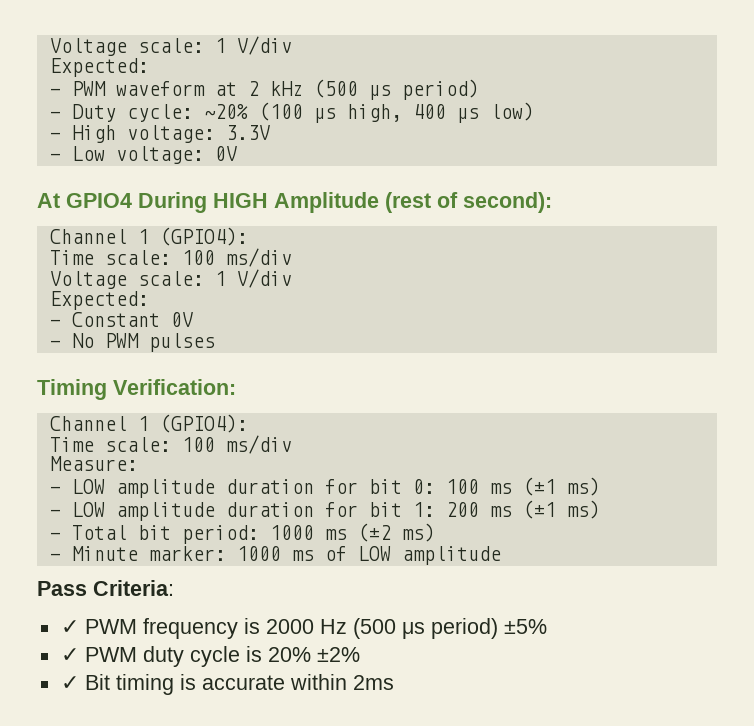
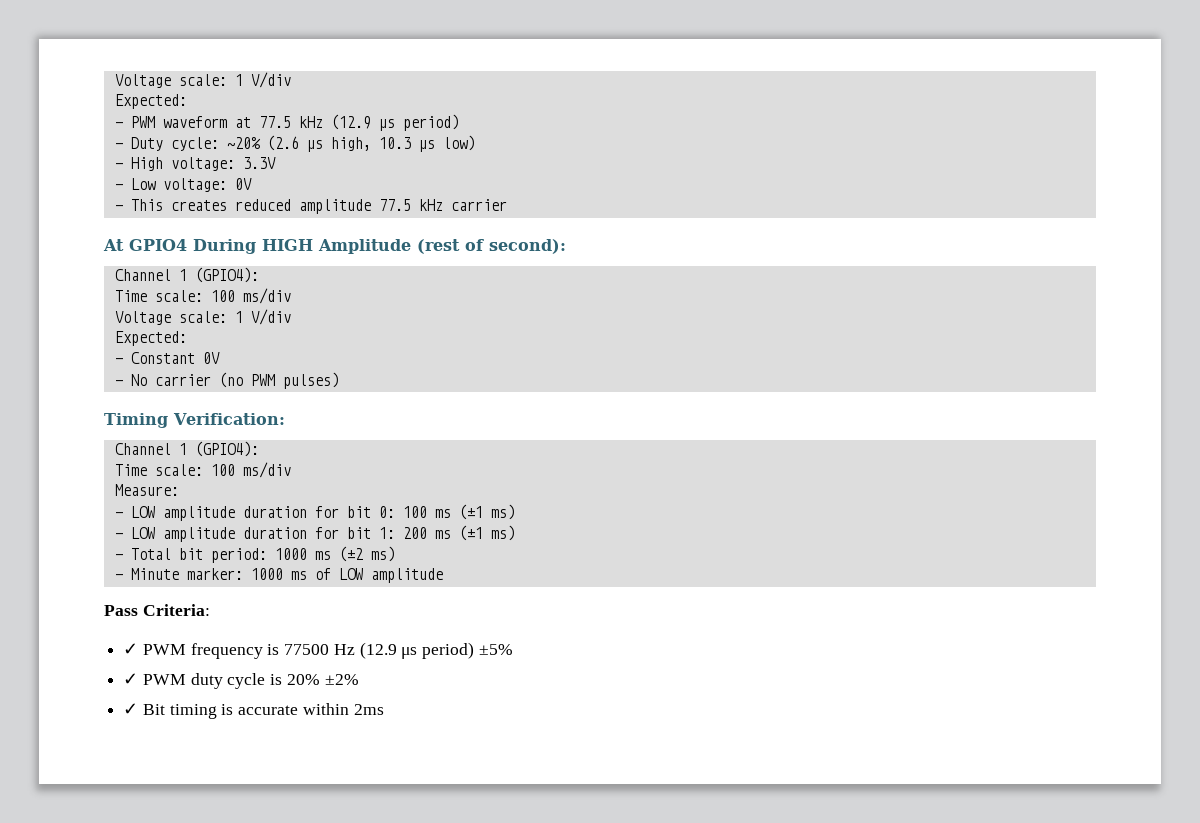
- - PWM waveform at 2 kHz (500 μs period)
+ - PWM waveform at 77.5 kHz (12.9 μs period)
- - Duty cycle: ~20% (100 μs high, 400 μs low)
+ - Duty cycle: ~20% (2.6 μs high, 10.3 μs low)
+ - This creates reduced amplitude 77.5 kHz carrier
- - No PWM pulses
+ - No carrier (no PWM pulses)
- ✓ PWM frequency is 2000 Hz (500 μs period) ±5%
+ ✓ PWM frequency is 77500 Hz (12.9 μs period) ±5%

